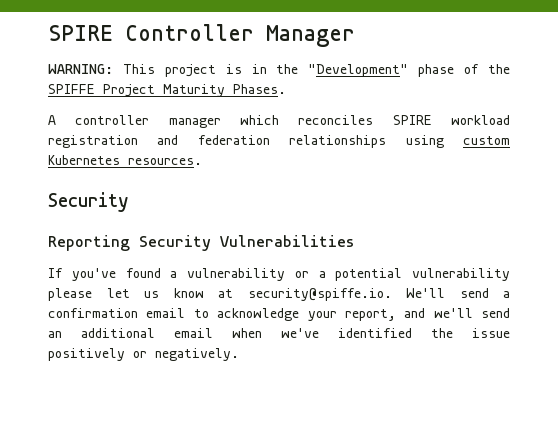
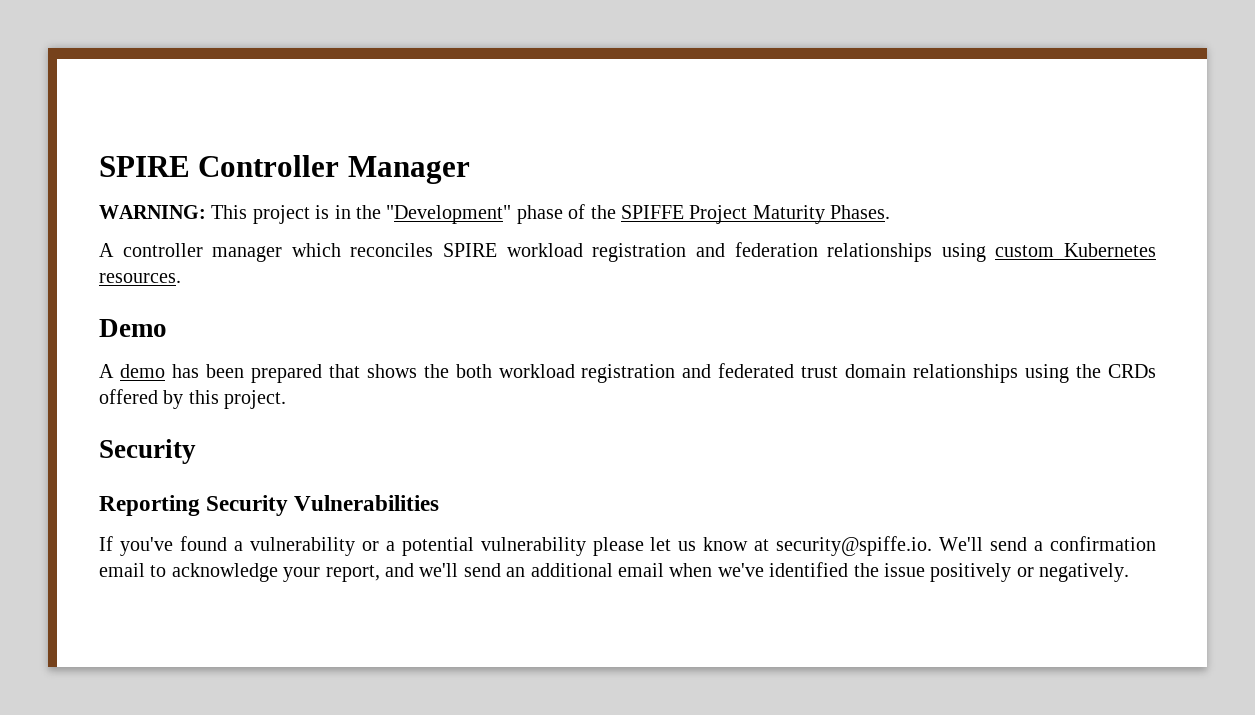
+ Demo
+ A demo has been prepared that shows the both workload registration and federated trust domain relationships using the CRDs offered by this project.

